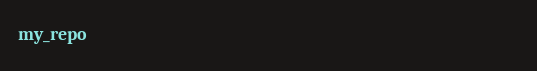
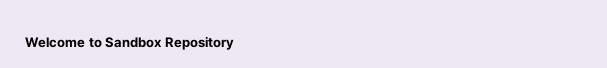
- my_repo
+ Welcome to Sandbox Repository

